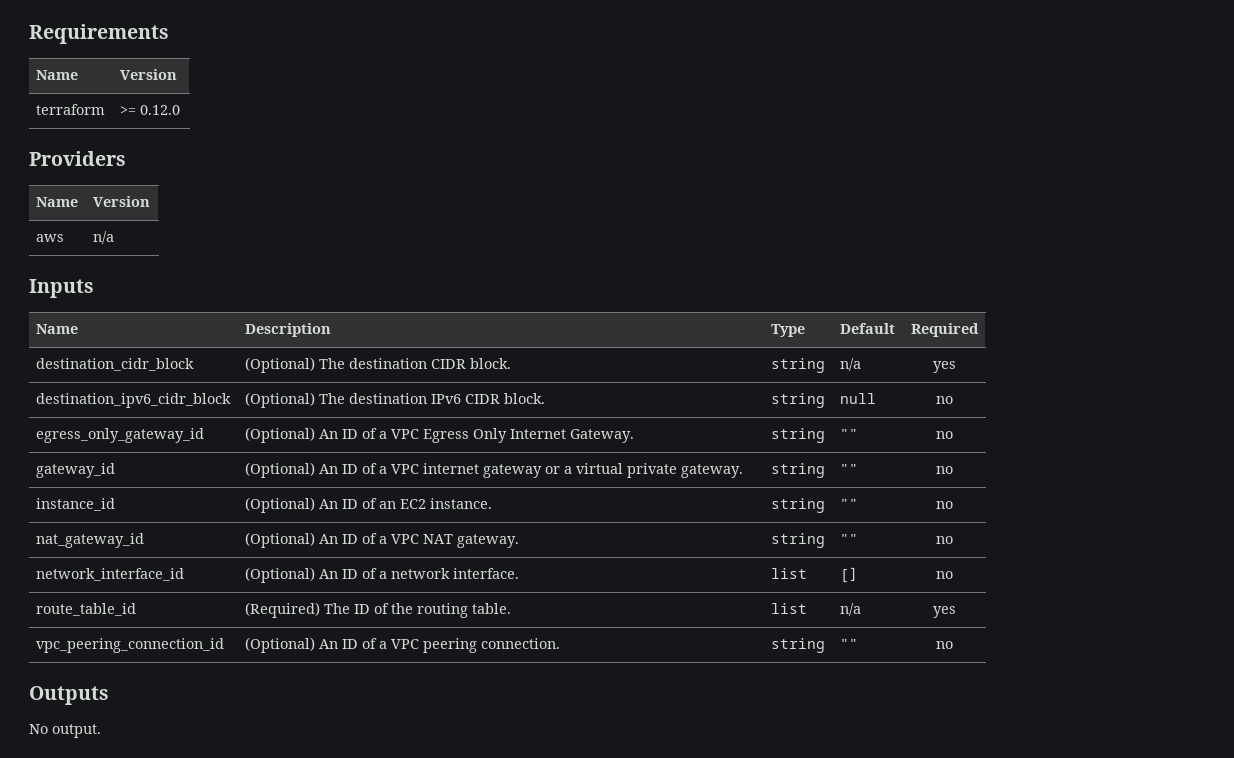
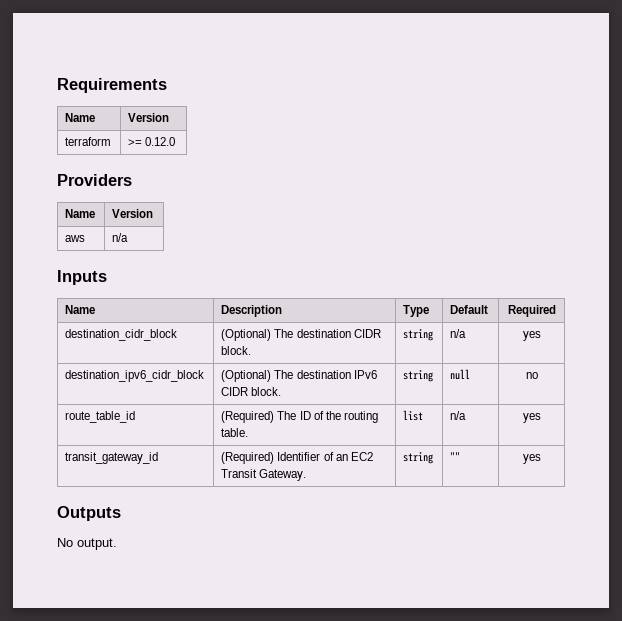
- egress_only_gateway_id | (Optional) An ID of a VPC Egress Only Internet Gateway. | string | "" | no
- gateway_id | (Optional) An ID of a VPC internet gateway or a virtual private gateway. | string | "" | no
- instance_id | (Optional) An ID of an EC2 instance. | string | "" | no
- nat_gateway_id | (Optional) An ID of a VPC NAT gateway. | string | "" | no
- network_interface_id | (Optional) An ID of a network interface. | list | [] | no
- vpc_peering_connection_id | (Optional) An ID of a VPC peering connection. | string | "" | no
+ transit_gateway_id | (Required) Identifier of an EC2 Transit Gateway. | string | "" | yes

